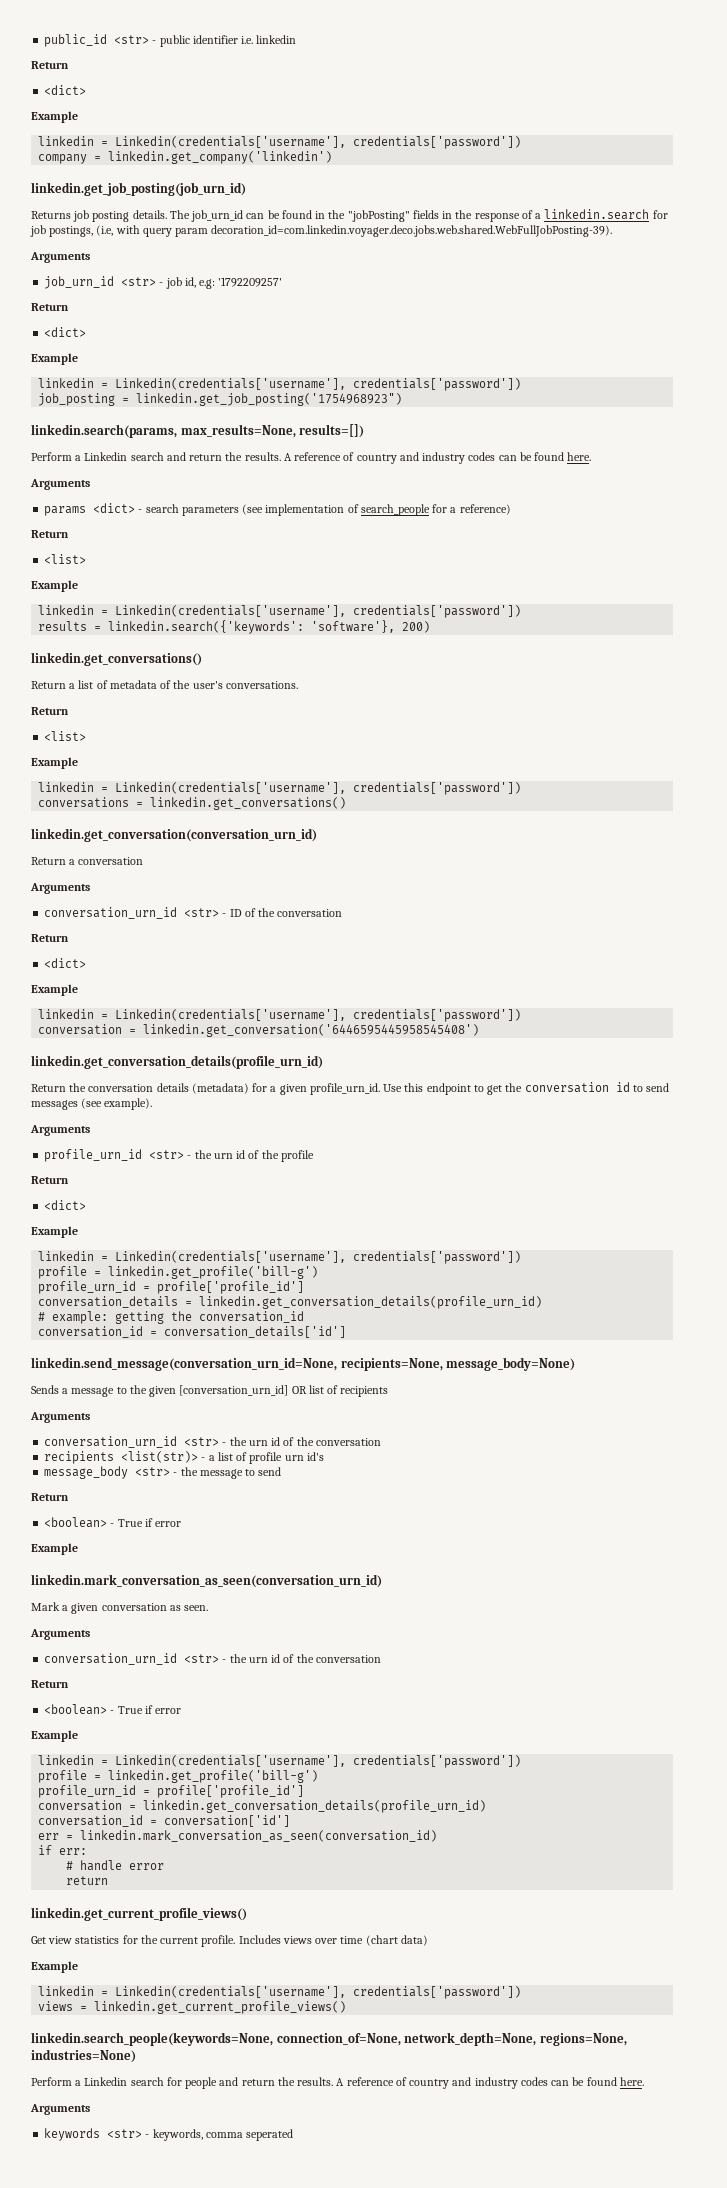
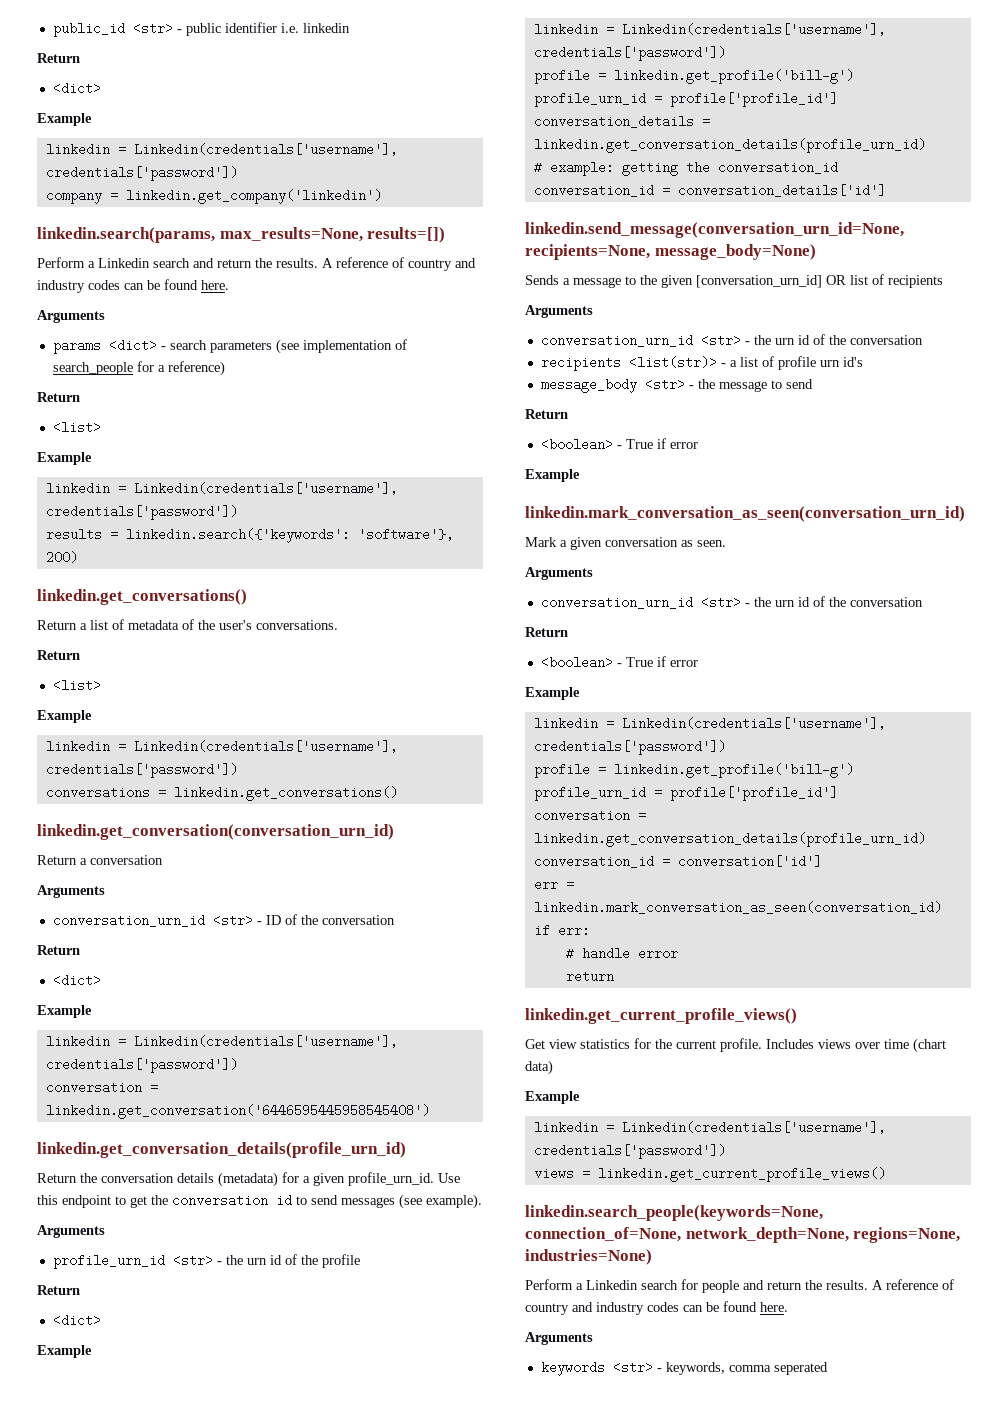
- linkedin.get_job_posting(job_urn_id)
- Returns job posting details. The job_urn_id can be found in the "jobPosting" fields in the response of a linkedin.search for job postings, (i.e, with query param decoration_id=com.linkedin.voyager.deco.jobs.web.shared.WebFullJobPosting-39).
- Arguments
- job_urn_id <str> - job id, e.g: '1792209257'
- Return
- <dict>
- Example
- linkedin = Linkedin(credentials['username'], credentials['password'])
- job_posting = linkedin.get_job_posting('1754968923")

